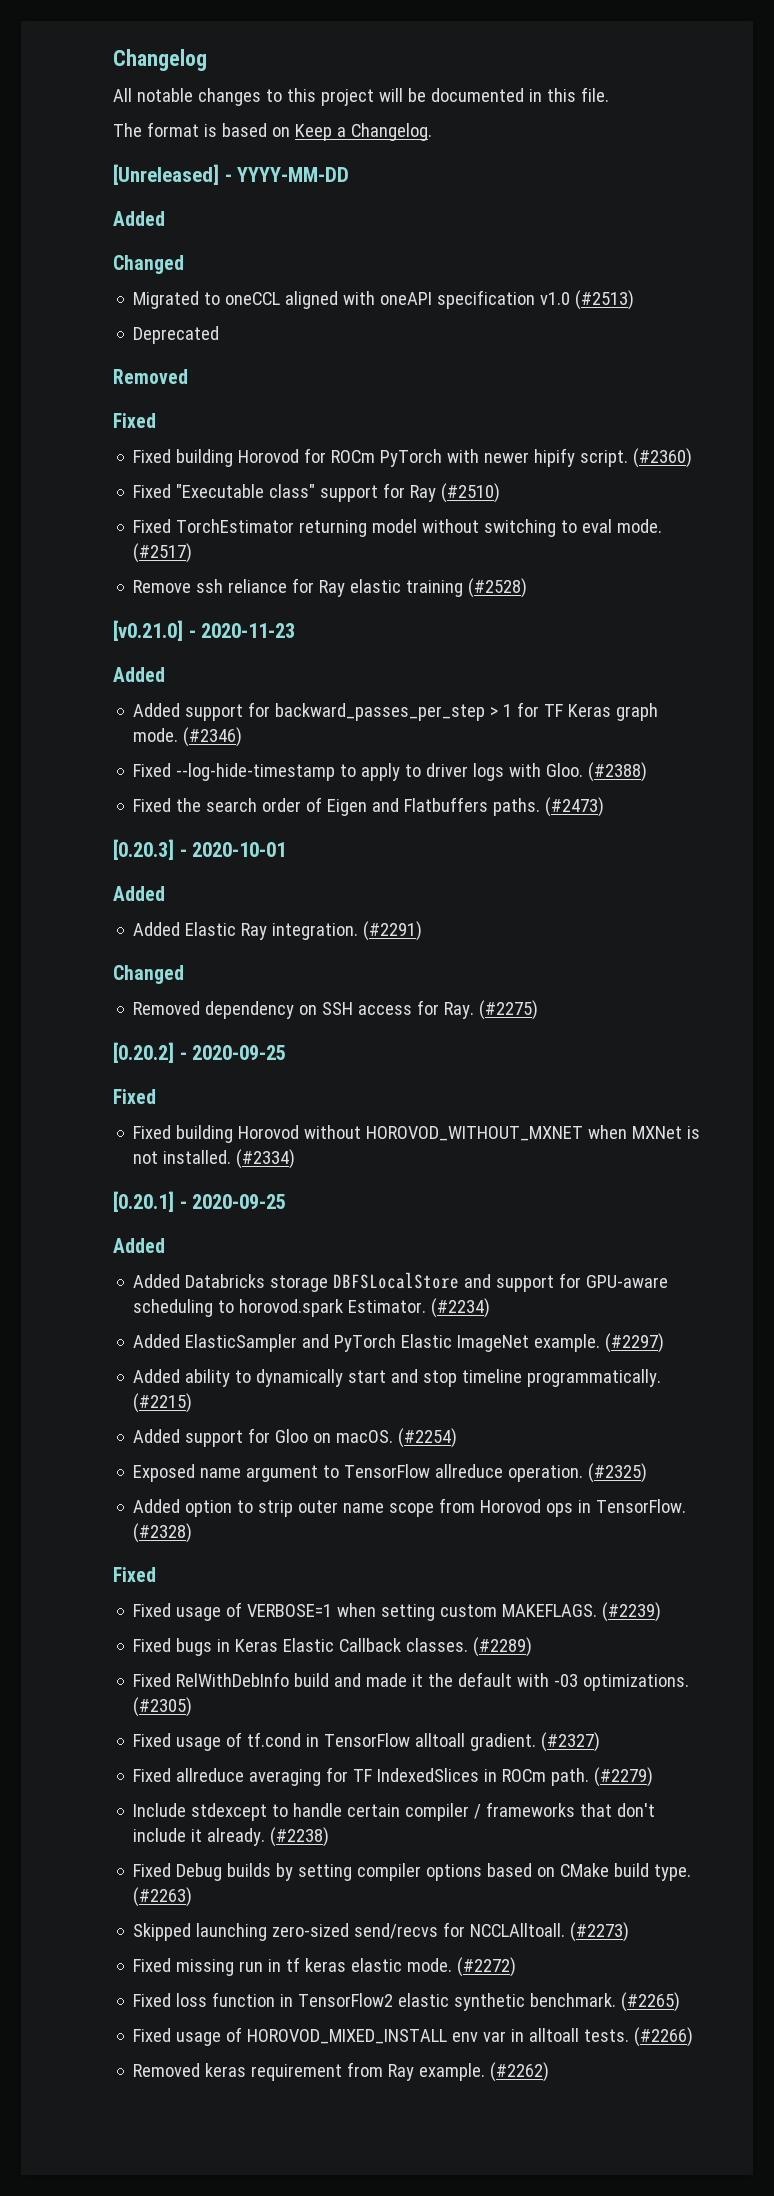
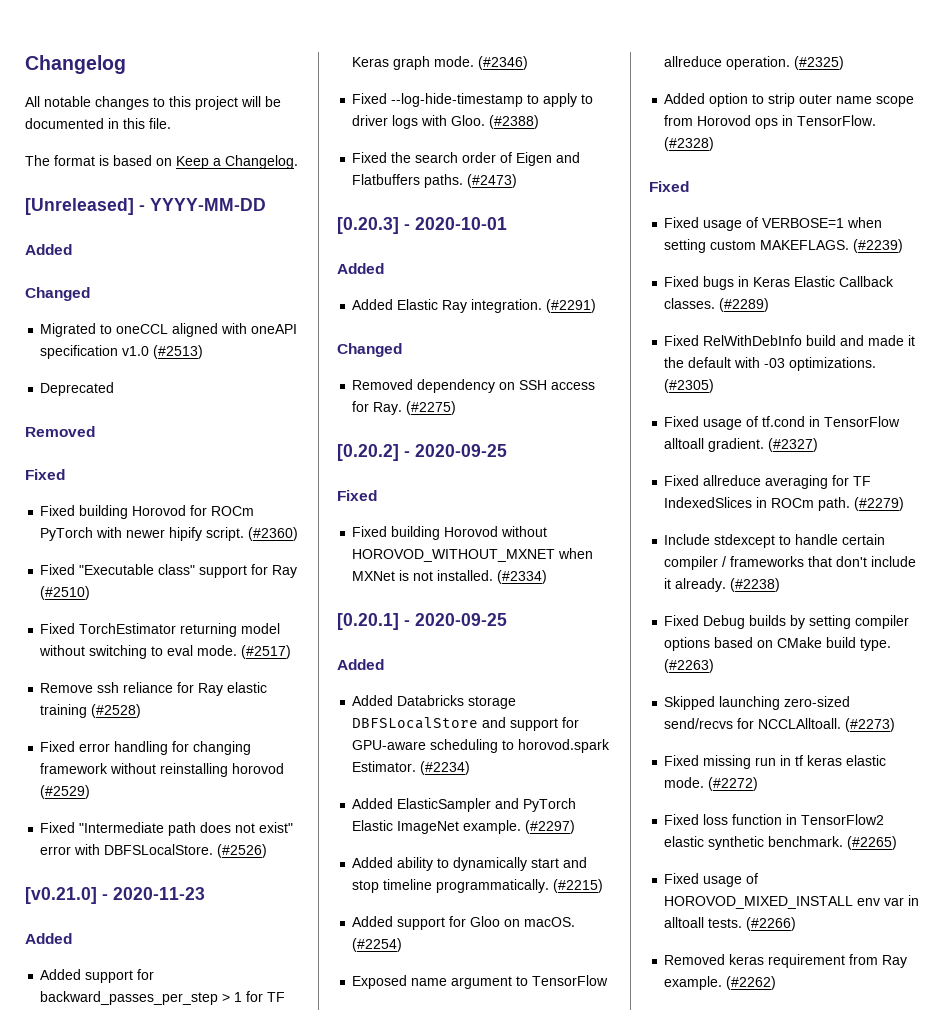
+ Fixed error handling for changing framework without reinstalling horovod (#2529)
+ Fixed "Intermediate path does not exist" error with DBFSLocalStore. (#2526)

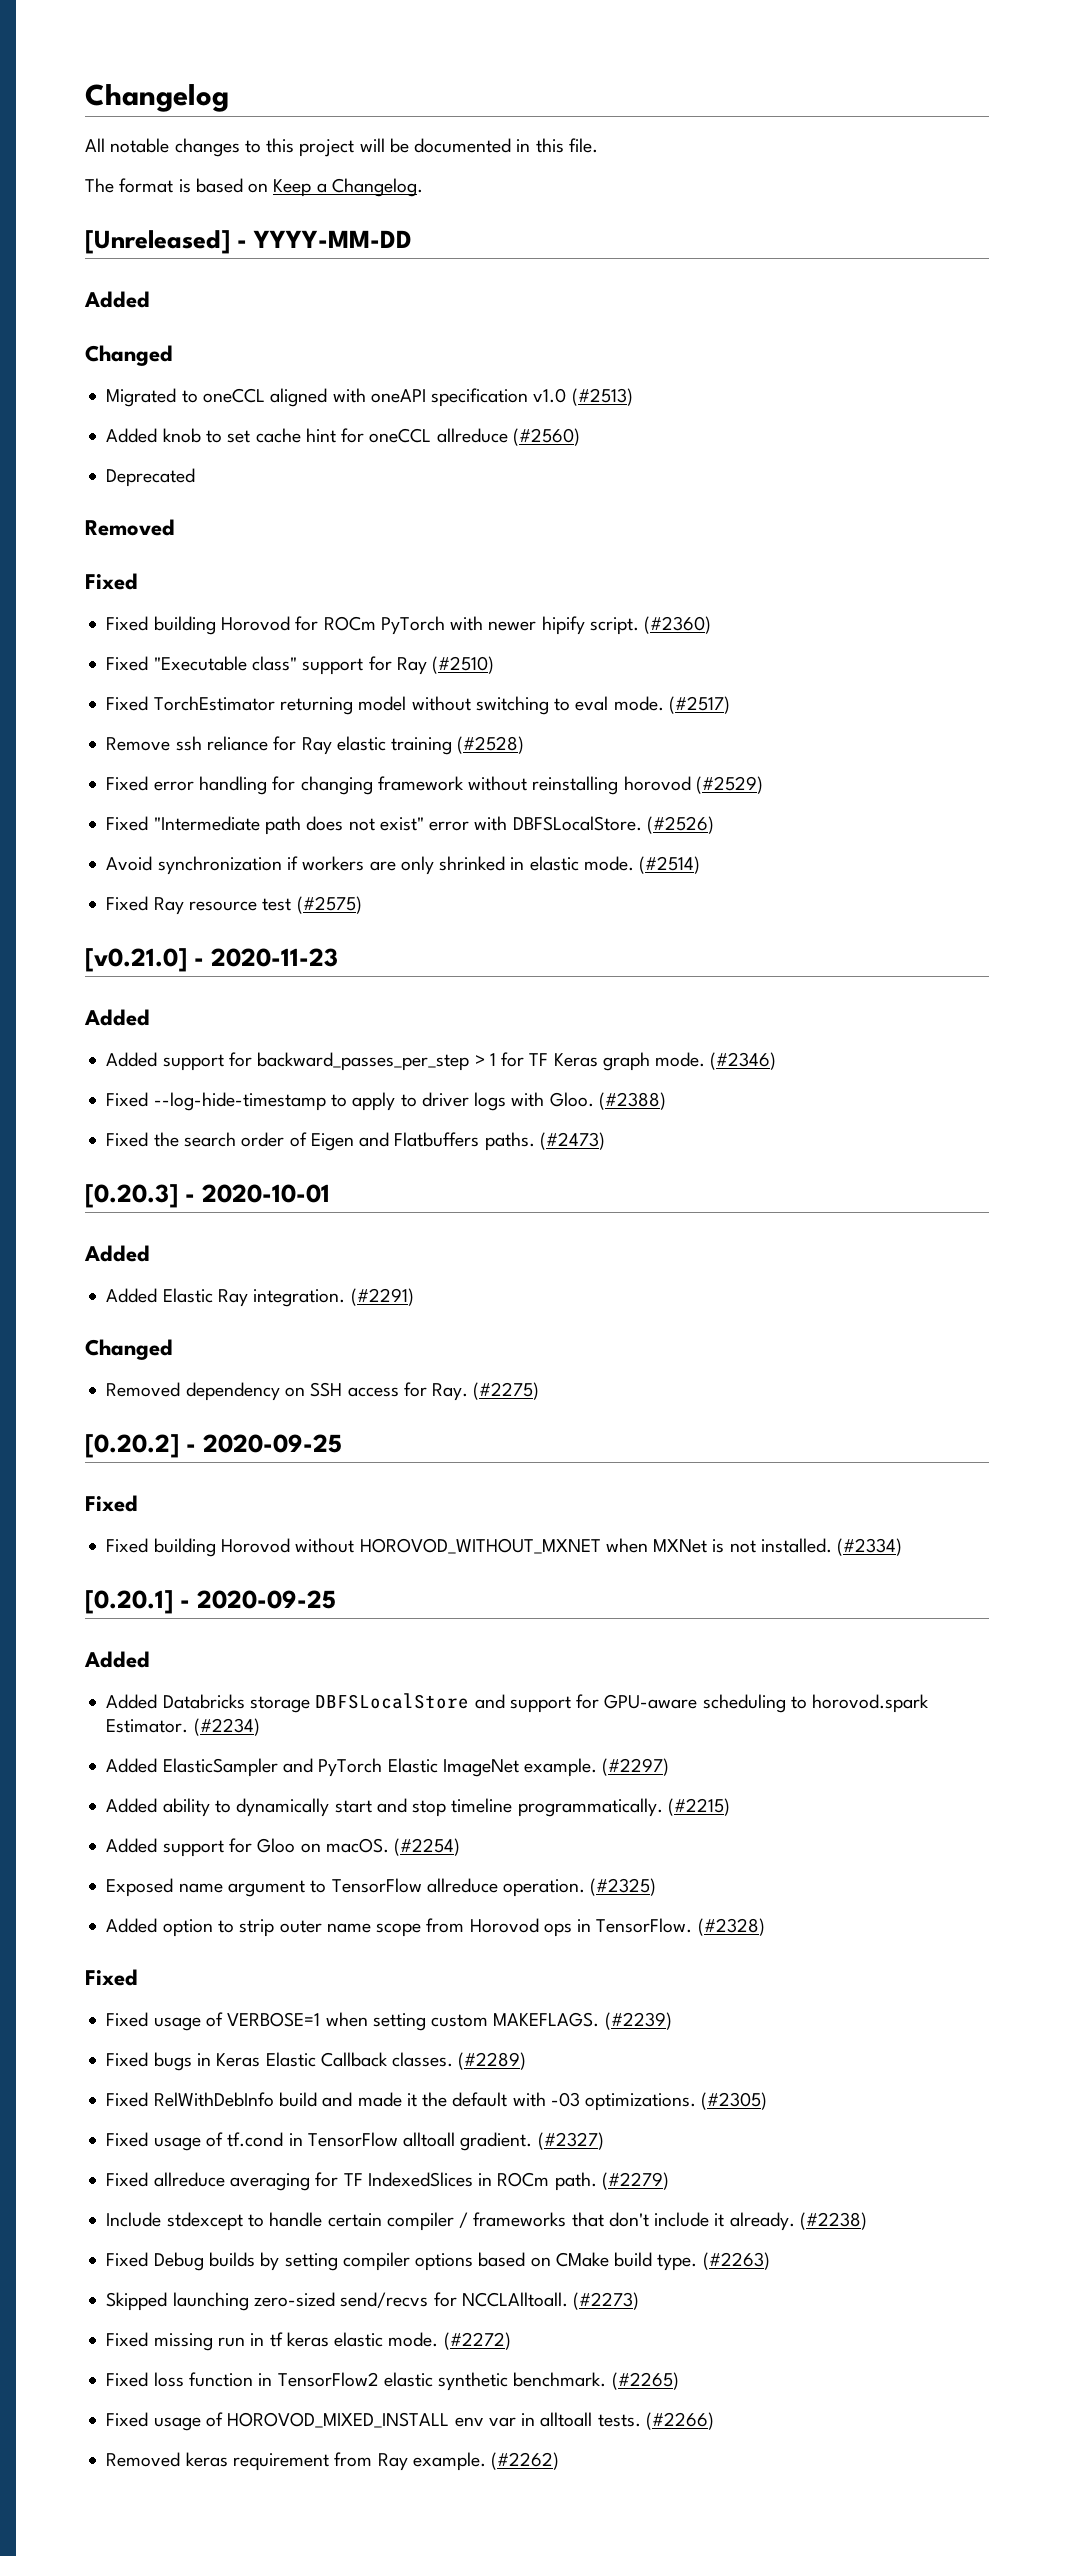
+ Added knob to set cache hint for oneCCL allreduce (#2560)
+ Avoid synchronization if workers are only shrinked in elastic mode. (#2514)
+ Fixed Ray resource test (#2575)

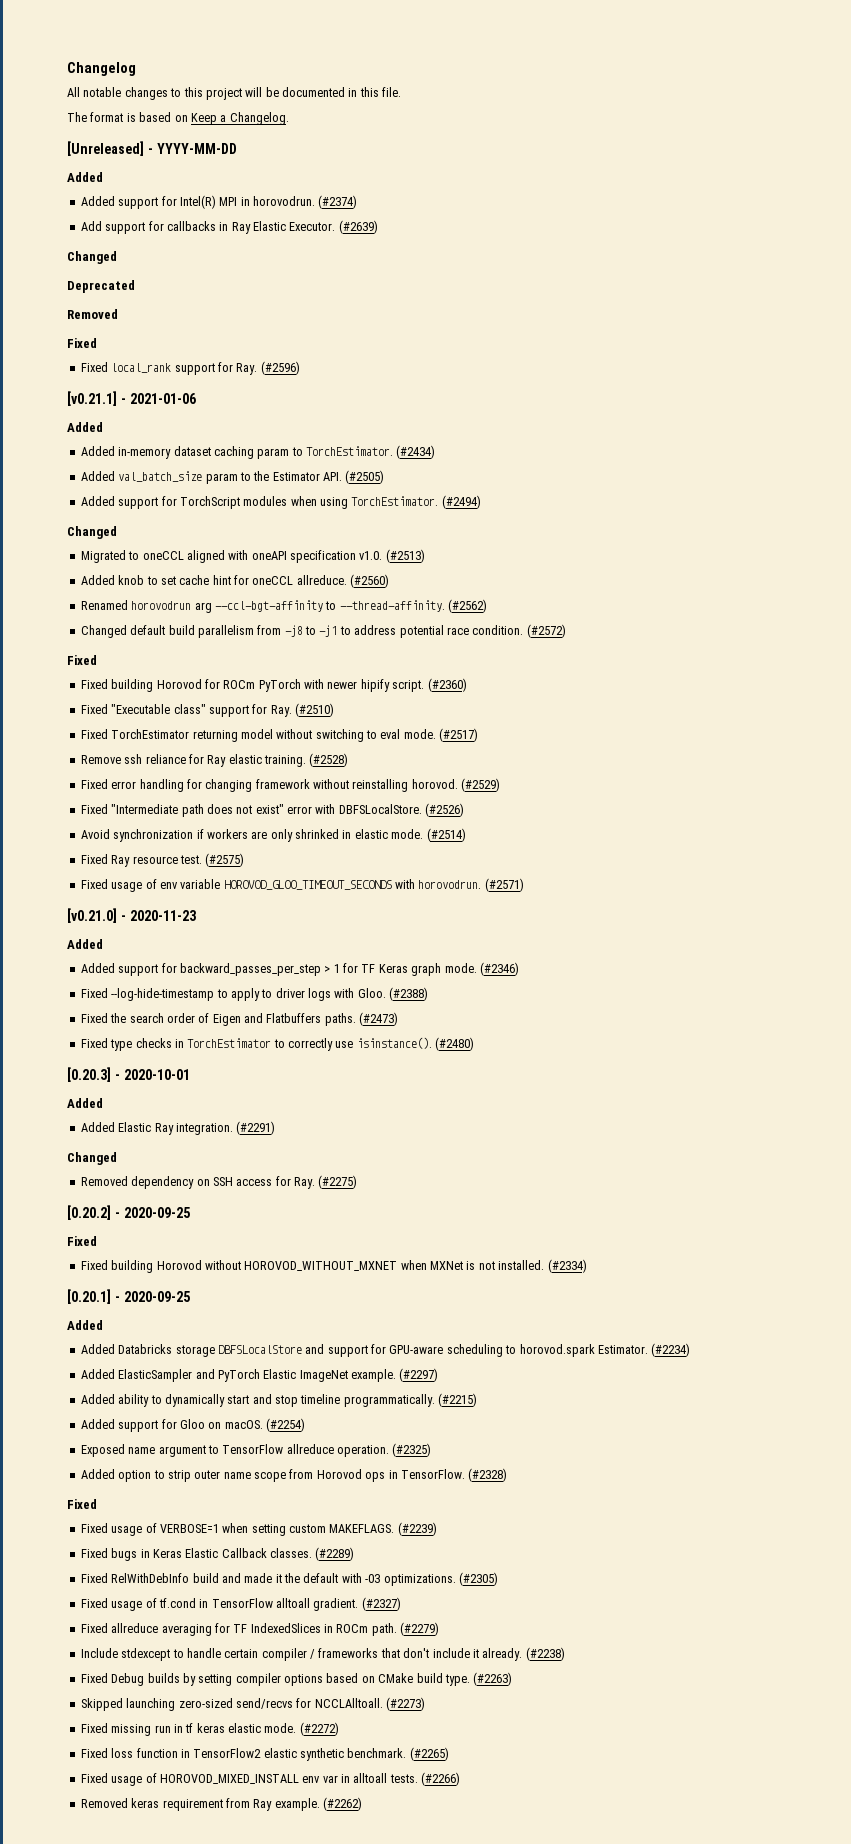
+ Added support for Intel(R) MPI in horovodrun. (#2374)
+ Add support for callbacks in Ray Elastic Executor. (#2639)
+ Changed
+ Deprecated
+ Removed
+ Fixed
+ Fixed local_rank support for Ray. (#2596)
+ [v0.21.1] - 2021-01-06
+ Added
+ Added in-memory dataset caching param to TorchEstimator. (#2434)
+ Added val_batch_size param to the Estimator API. (#2505)
+ Added support for TorchScript modules when using TorchEstimator. (#2494)
- Migrated to oneCCL aligned with oneAPI specification v1.0 (#2513)
+ Migrated to oneCCL aligned with oneAPI specification v1.0. (#2513)
- Added knob to set cache hint for oneCCL allreduce (#2560)
+ Added knob to set cache hint for oneCCL allreduce. (#2560)
- Deprecated
- Removed
+ Renamed horovodrun arg --ccl-bgt-affinity to --thread-affinity. (#2562)
+ Changed default build parallelism from -j8 to -j1 to address potential race condition. (#2572)
- Fixed "Executable class" support for Ray (#2510)
+ Fixed "Executable class" support for Ray. (#2510)
- Remove ssh reliance for Ray elastic training (#2528)
+ Remove ssh reliance for Ray elastic training. (#2528)
- Fixed error handling for changing framework without reinstalling horovod (#2529)
+ Fixed error handling for changing framework without reinstalling horovod. (#2529)
- Fixed Ray resource test (#2575)
+ Fixed Ray resource test. (#2575)
+ Fixed usage of env variable HOROVOD_GLOO_TIMEOUT_SECONDS with horovodrun. (#2571)
+ Fixed type checks in TorchEstimator to correctly use isinstance(). (#2480)

